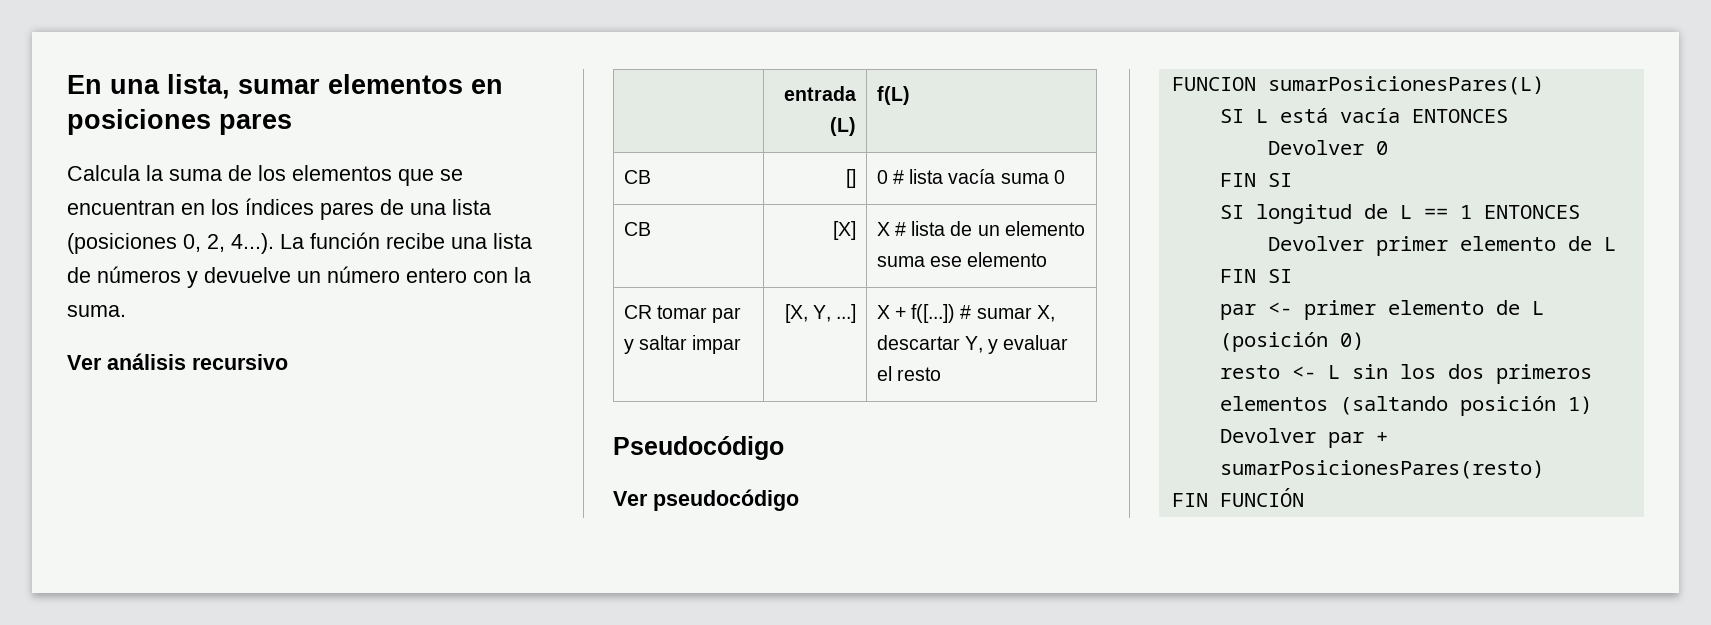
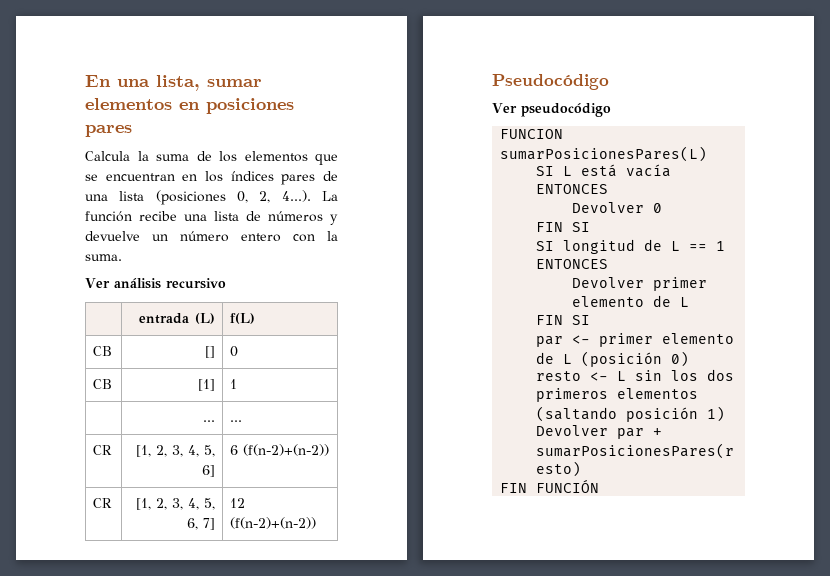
- CB | [] | 0 # lista vacía suma 0
- CB | [X] | X # lista de un elemento suma ese elemento
- CR tomar par y saltar impar | [X, Y, ...] | X + f([...]) # sumar X, descartar Y, y evaluar el resto
+ CB | [] | 0
+ CB | [1] | 1
+ | ... | ...
+ CR | [1, 2, 3, 4, 5, 6] | 6 (f(n-2)+(n-2))
+ CR | [1, 2, 3, 4, 5, 6, 7] | 12 (f(n-2)+(n-2))

